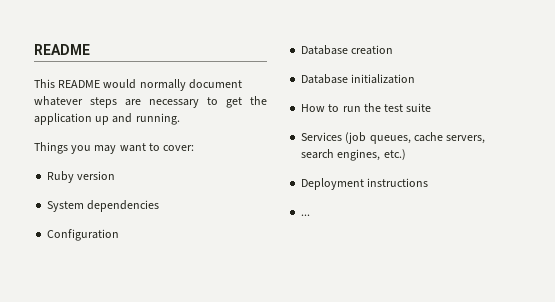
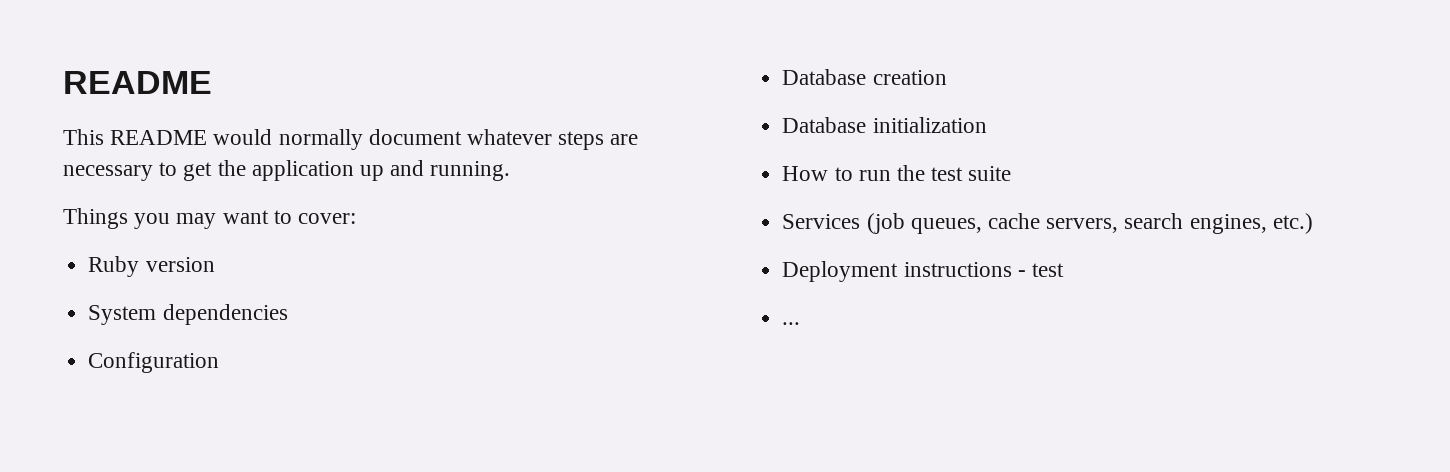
- Deployment instructions
+ Deployment instructions - test

